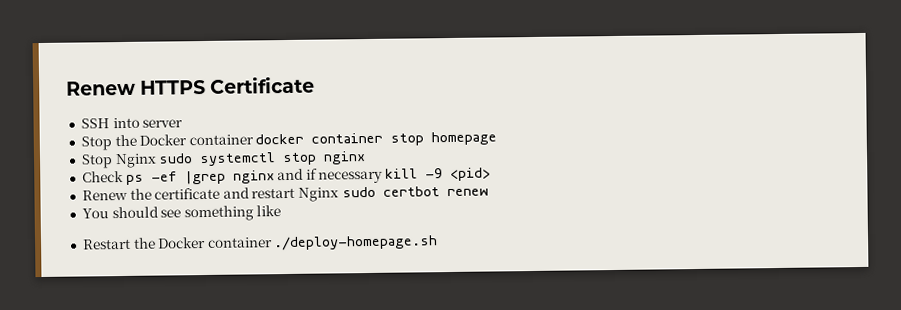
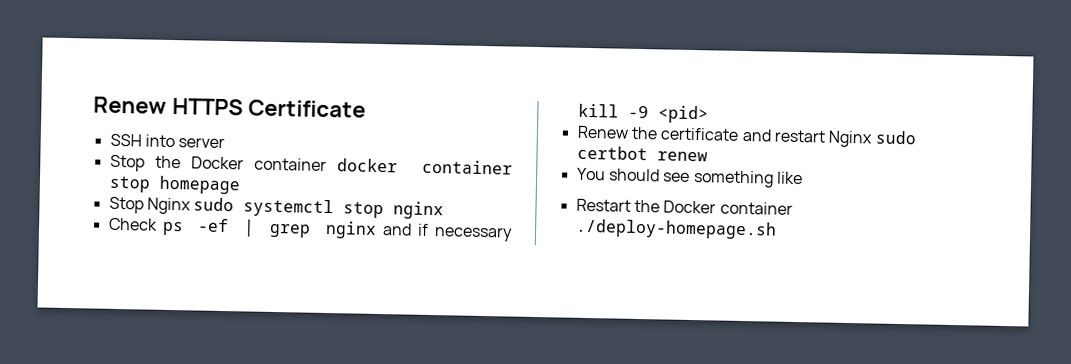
- Check ps -ef |grep nginx and if necessary kill -9 <pid>
+ Check ps -ef | grep nginx and if necessary kill -9 <pid>

